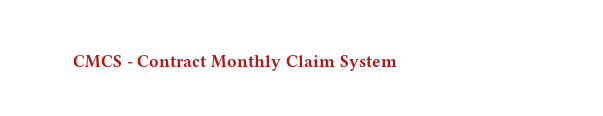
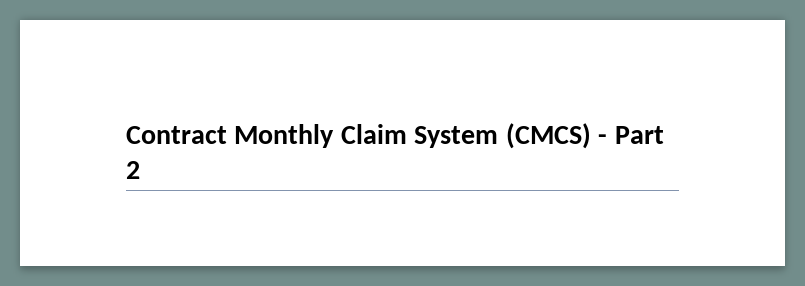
- CMCS - Contract Monthly Claim System
+ Contract Monthly Claim System (CMCS) - Part 2

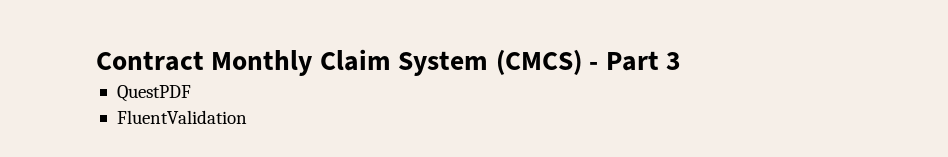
- Contract Monthly Claim System (CMCS) - Part 2
+ Contract Monthly Claim System (CMCS) - Part 3
+ QuestPDF
+ FluentValidation

